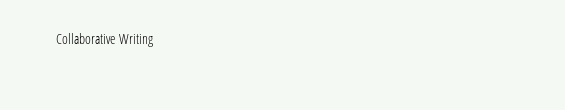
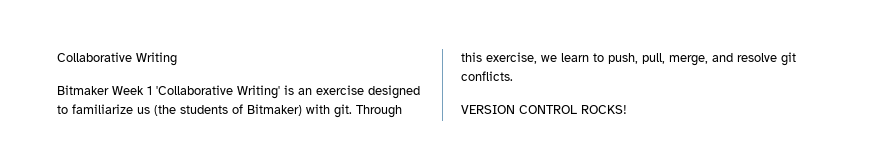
+ Bitmaker Week 1 'Collaborative Writing' is an exercise designed to familiarize us (the students of Bitmaker) with git. Through this exercise, we learn to push, pull, merge, and resolve git conflicts.
+ VERSION CONTROL ROCKS!

